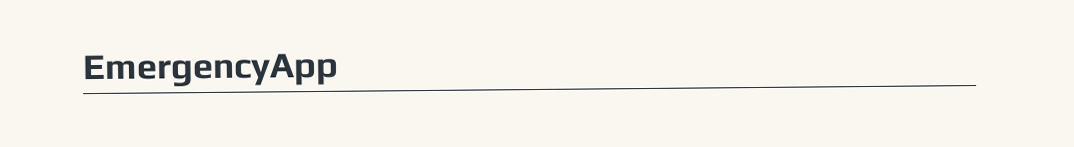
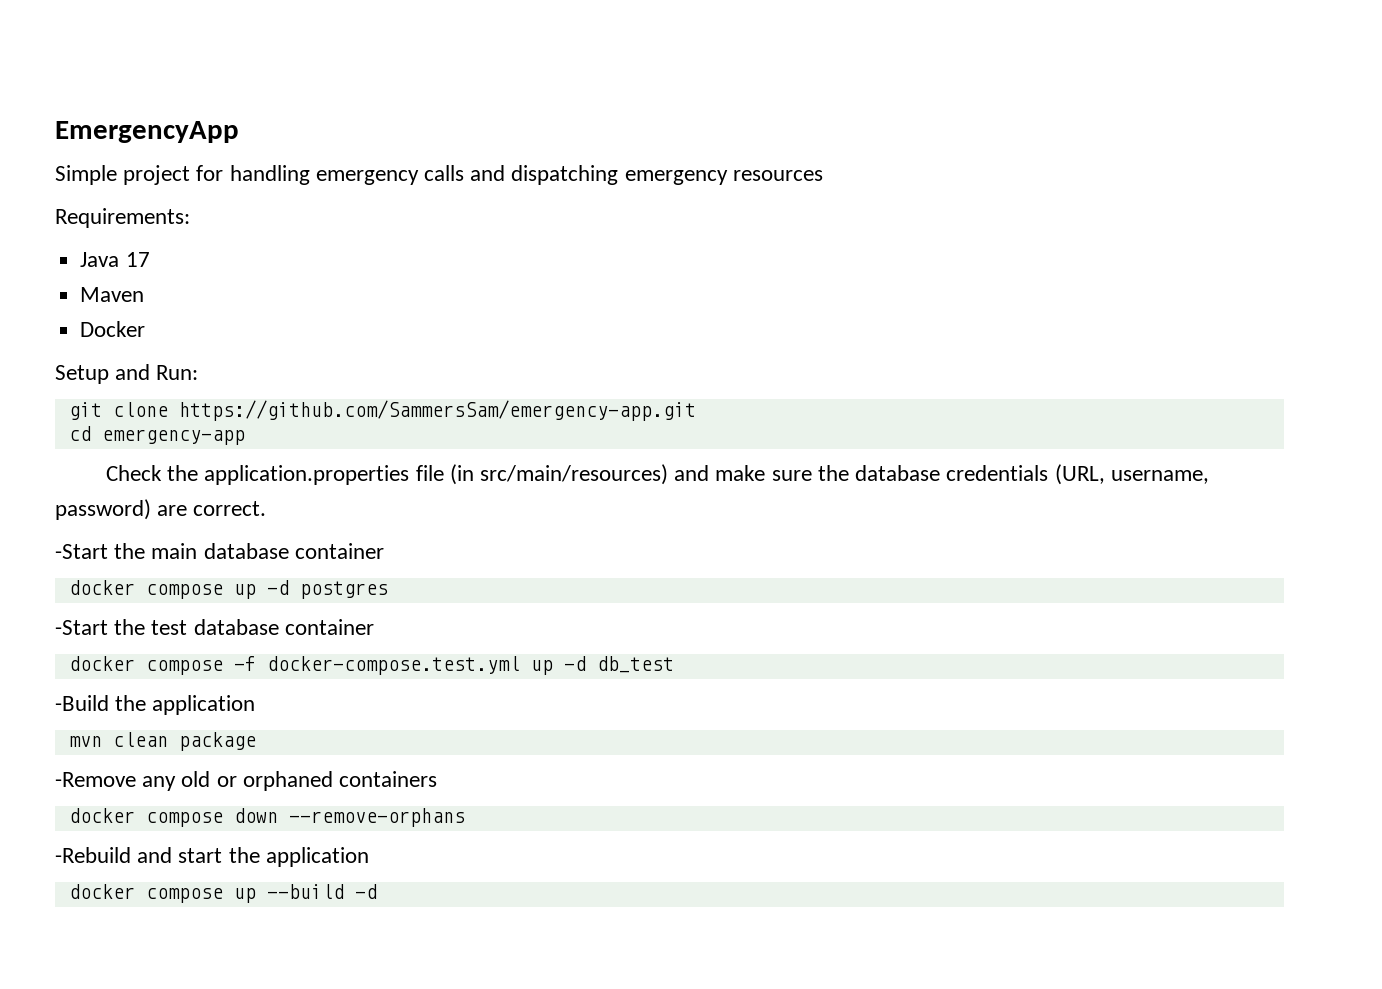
+ Simple project for handling emergency calls and dispatching emergency resources
+ Requirements:
+ Java 17
+ Maven
+ Docker
+ Setup and Run:
+ git clone https://github.com/SammersSam/emergency-app.git
+ cd emergency-app
+ Check the application.properties file (in src/main/resources) and make sure the database credentials (URL, username, password) are correct.
+ -Start the main database container
+ docker compose up -d postgres
+ -Start the test database container
+ docker compose -f docker-compose.test.yml up -d db_test
+ -Build the application
+ mvn clean package
+ -Remove any old or orphaned containers
+ docker compose down --remove-orphans
+ -Rebuild and start the application
+ docker compose up --build -d

